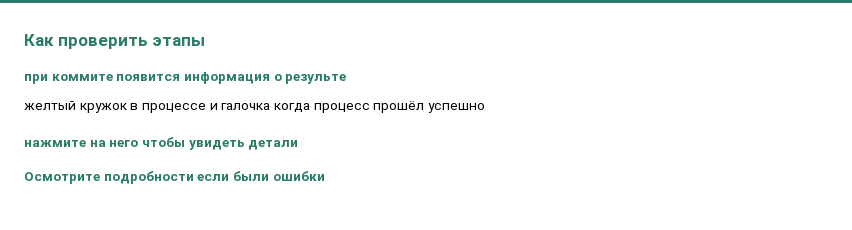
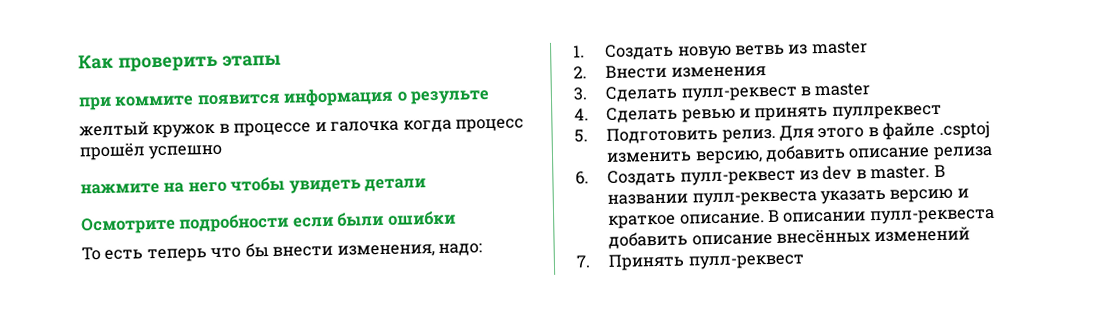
+ То есть теперь что бы внести изменения, надо:
+ 1. Создать новую ветвь из master
+ 2. Внести изменения
+ 3. Сделать пулл-реквест в master
+ 4. Сделать ревью и принять пуллреквест
+ 5. Подготовить релиз. Для этого в файле .csptoj изменить версию, добавить описание релиза
+ 6. Создать пулл-реквест из dev в master. В названии пулл-реквеста указать версию и краткое описание. В описании пулл-реквеста добавить описание внесённых изменений
+ 7. Принять пулл-реквест

